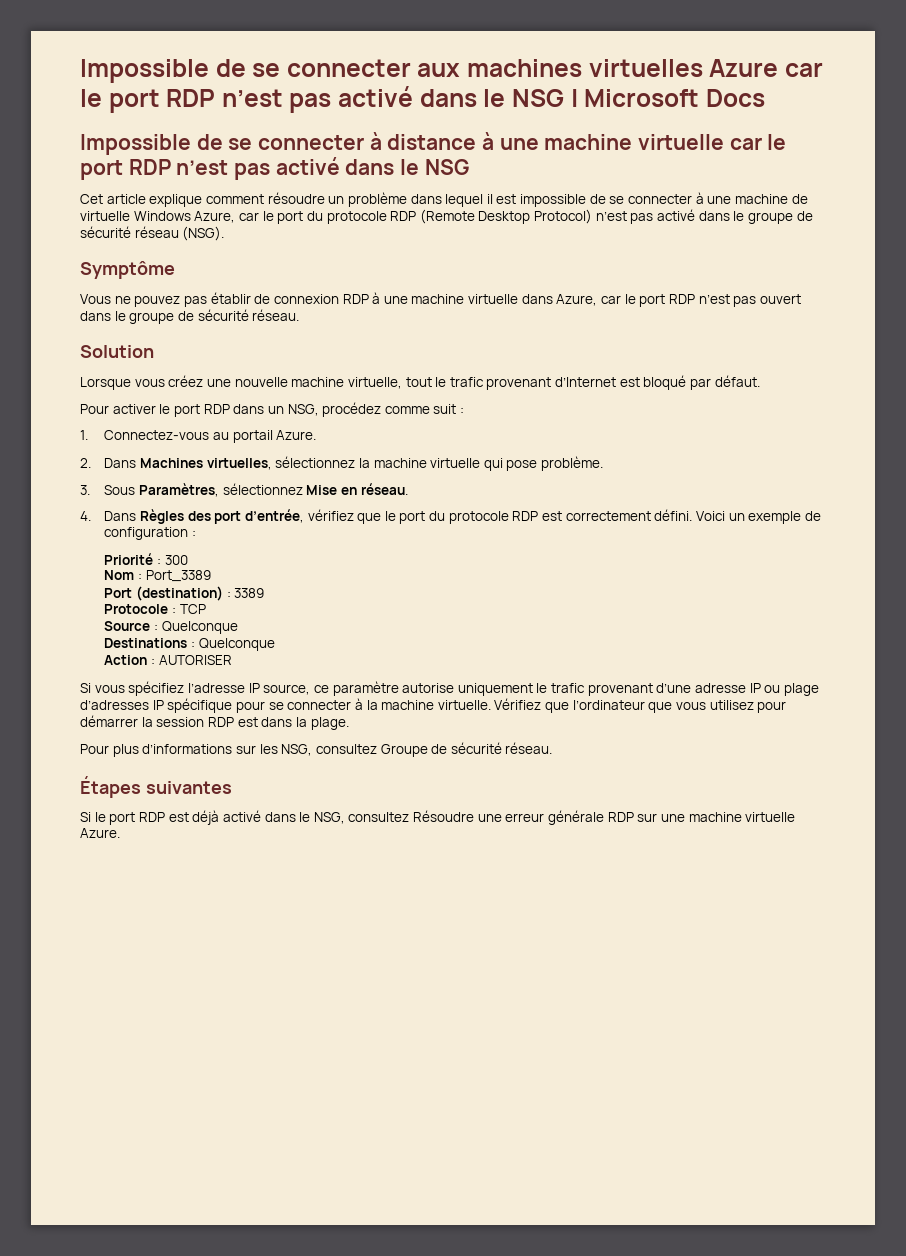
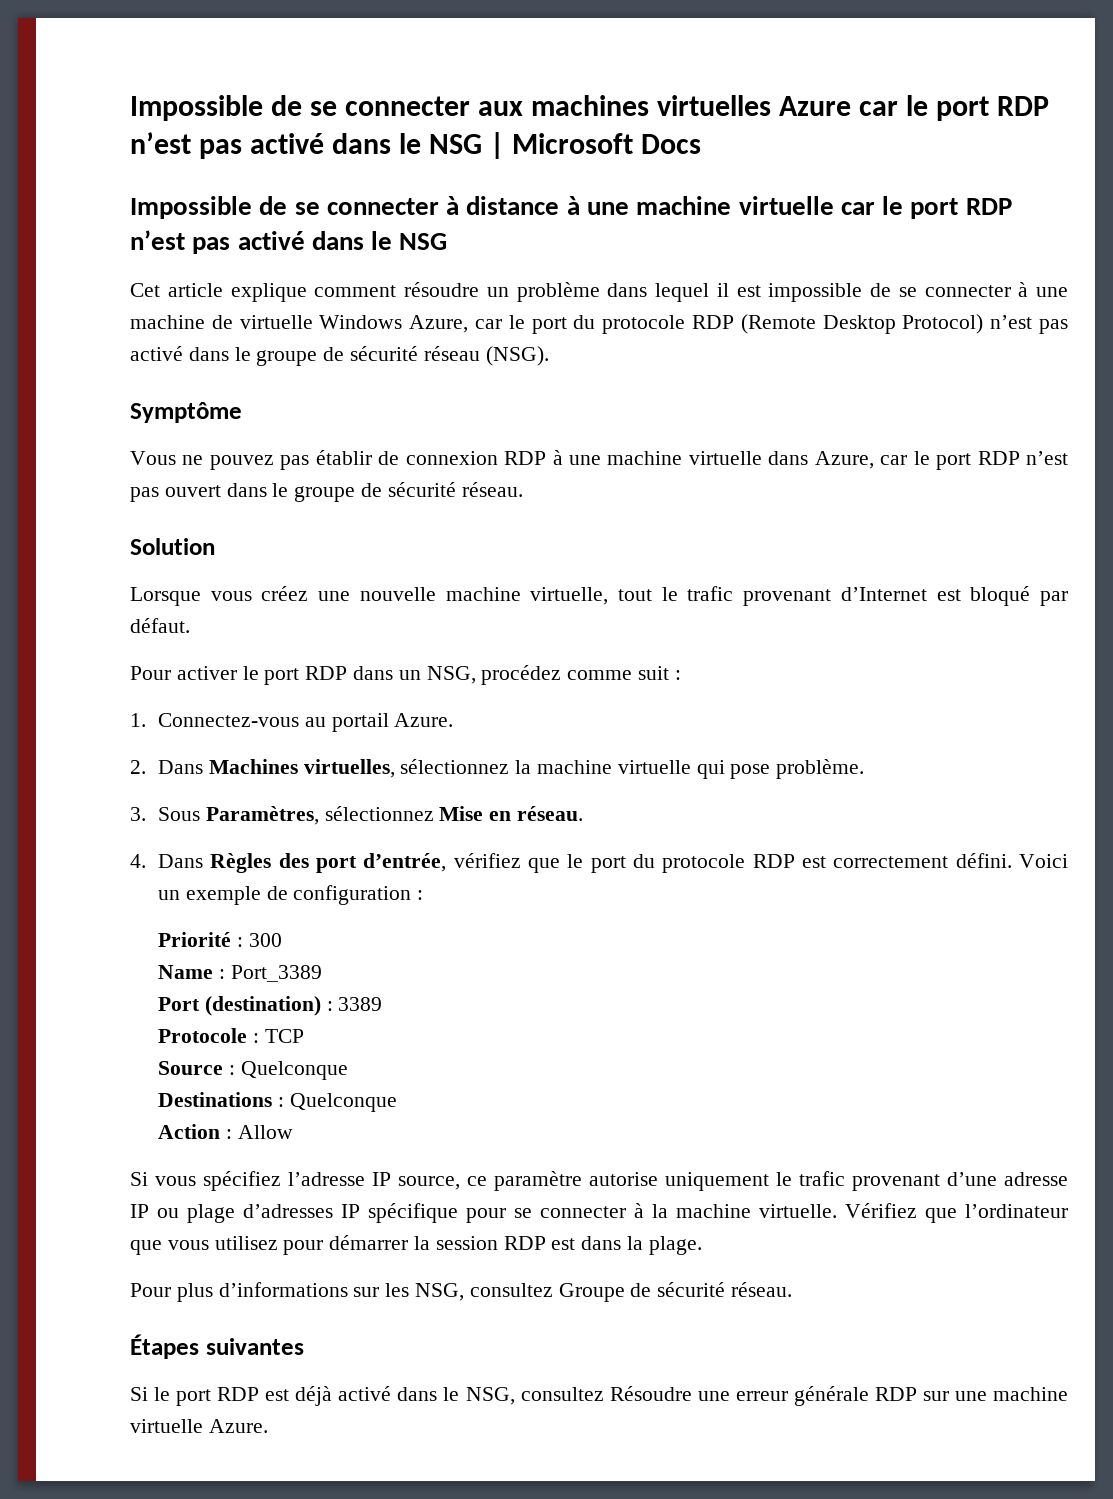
- Nom : Port_3389
+ Name : Port_3389
- Action : AUTORISER
+ Action : Allow

